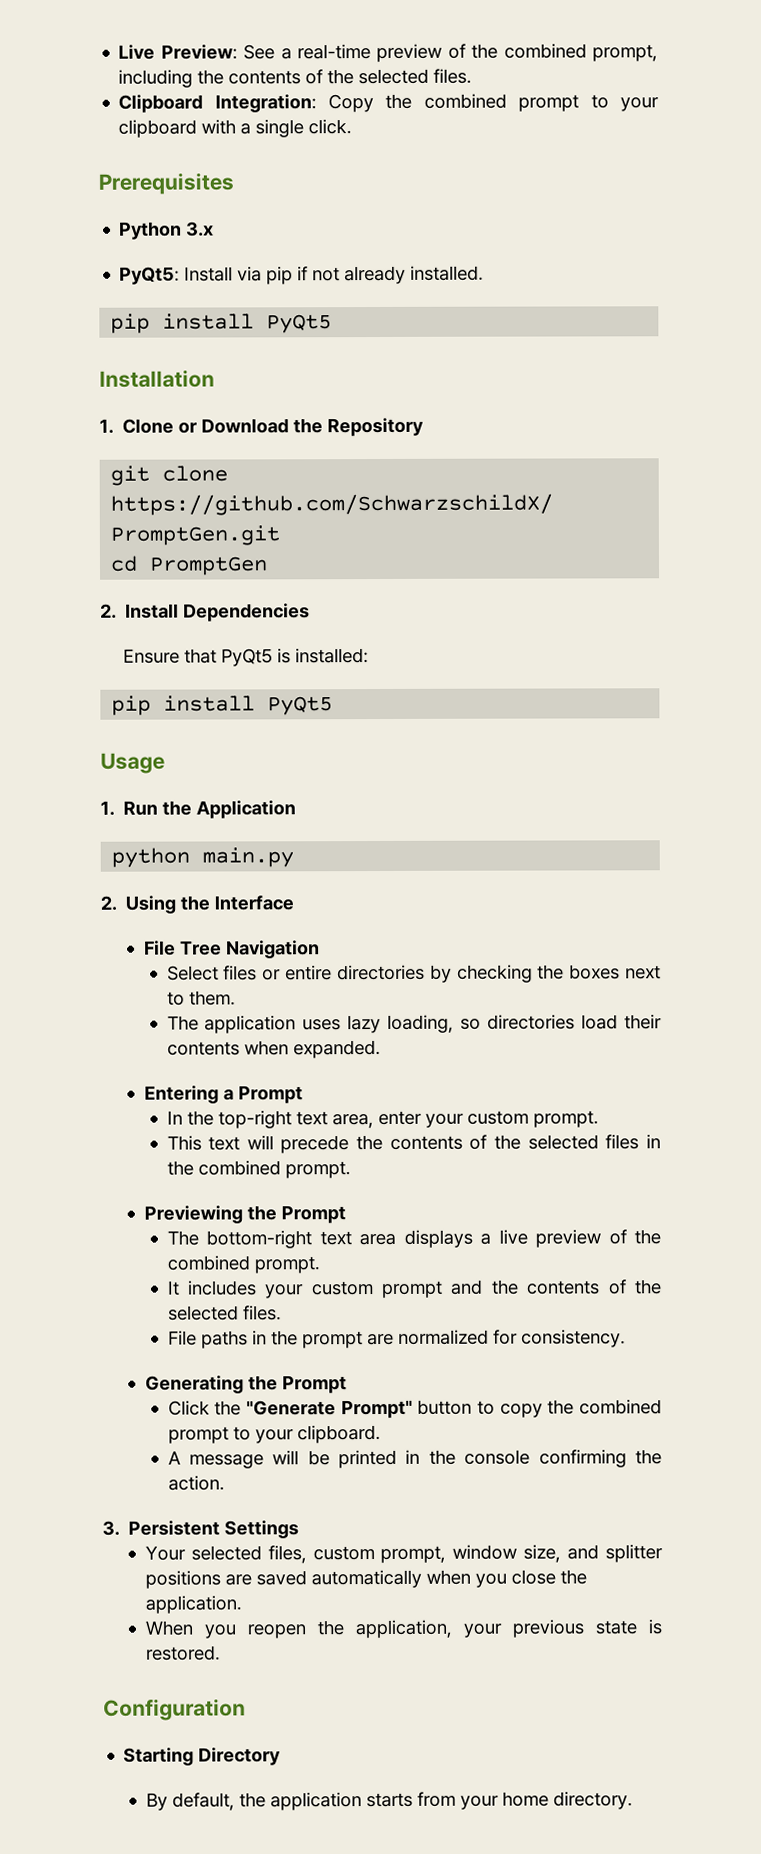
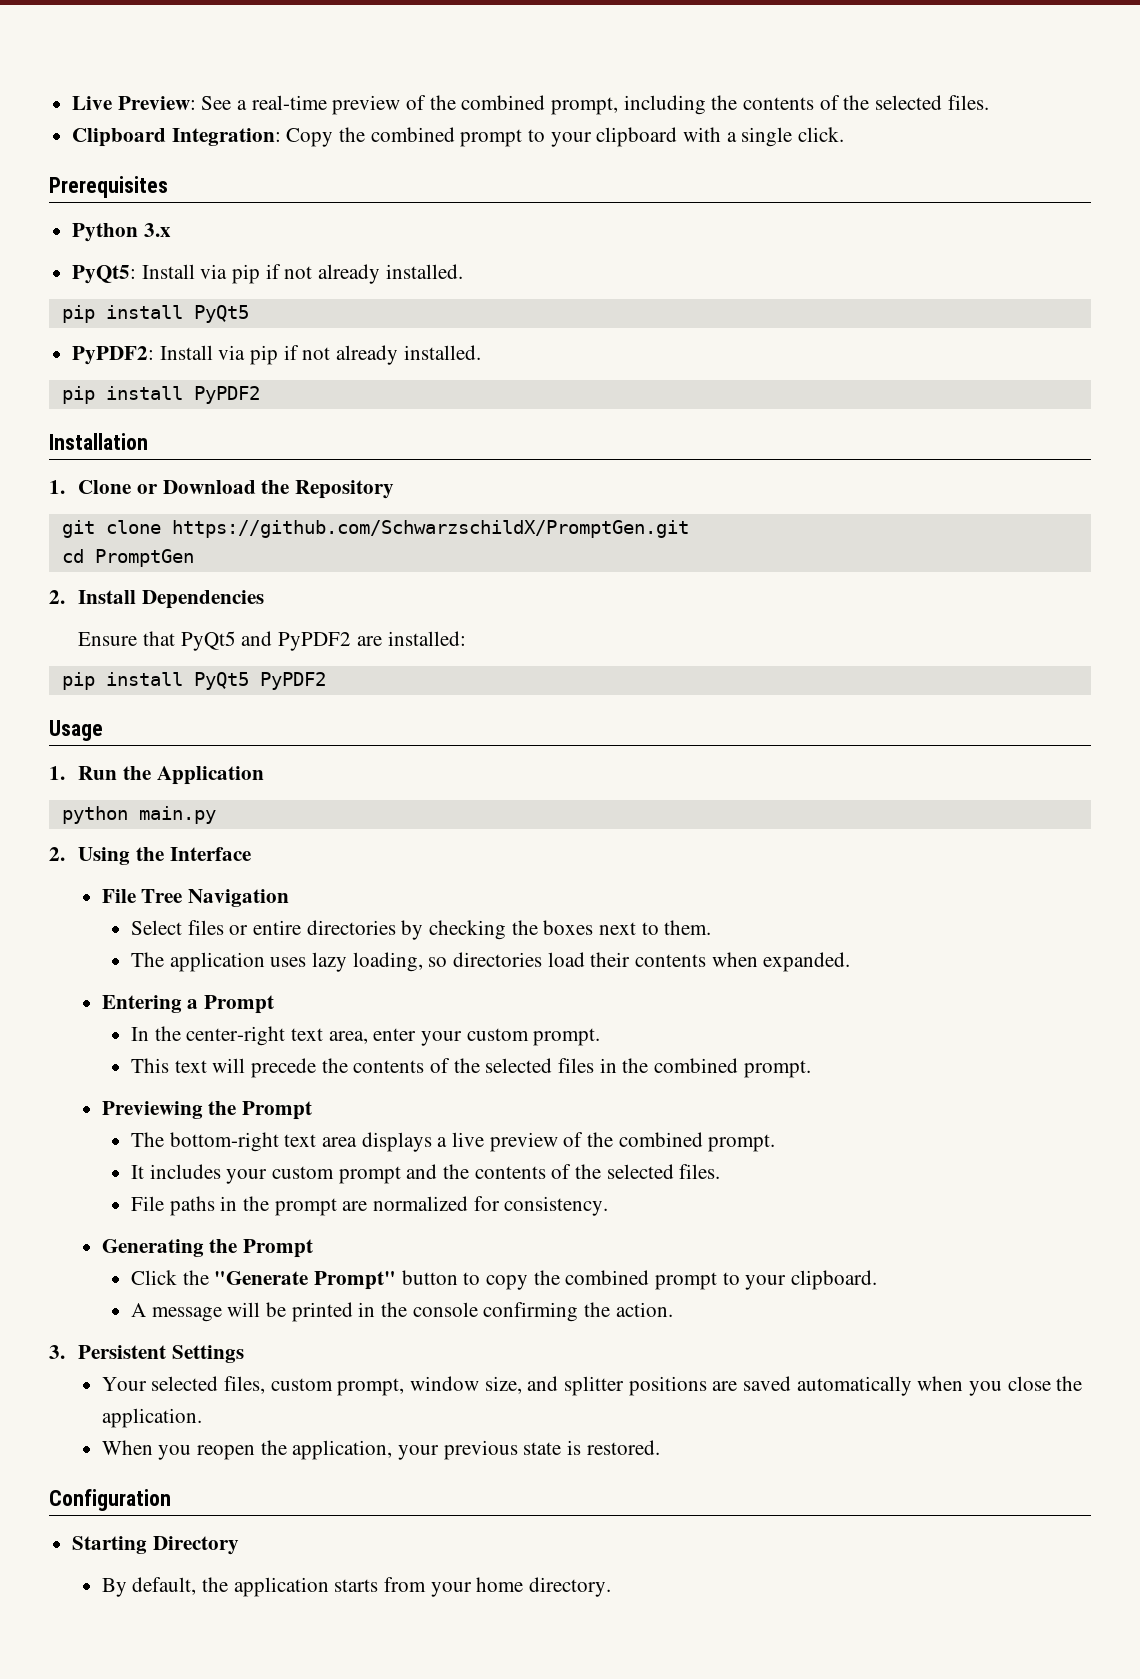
+ PyPDF2: Install via pip if not already installed.
+ pip install PyPDF2
- Ensure that PyQt5 is installed:
- pip install PyQt5
+ Ensure that PyQt5 and PyPDF2 are installed:
+ pip install PyQt5 PyPDF2
- In the top-right text area, enter your custom prompt.
+ In the center-right text area, enter your custom prompt.

